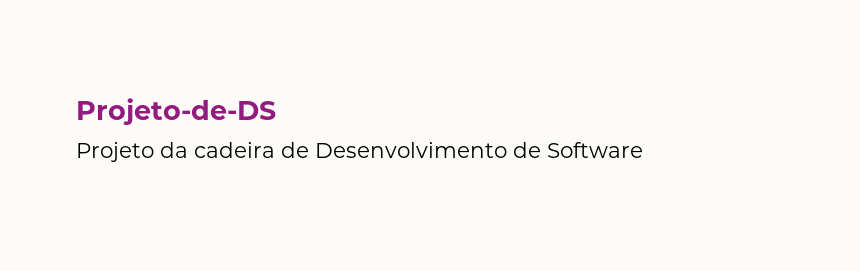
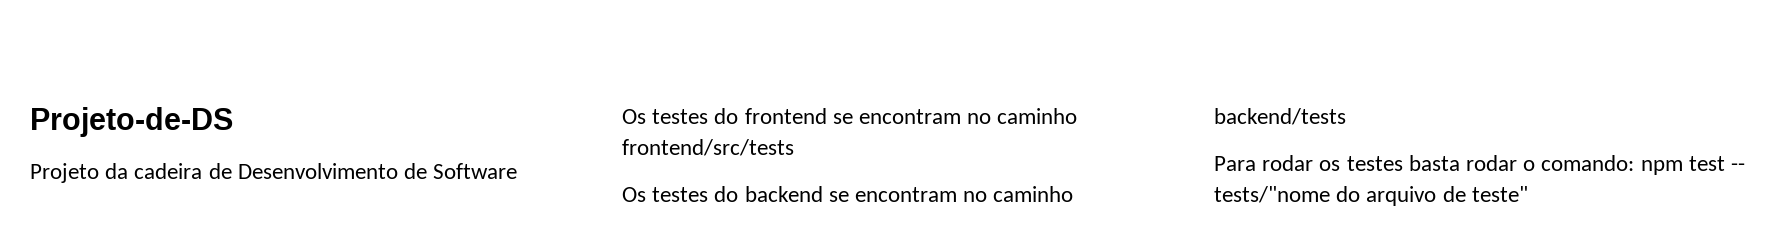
+ Os testes do frontend se encontram no caminho frontend/src/tests
+ Os testes do backend se encontram no caminho backend/tests
+ Para rodar os testes basta rodar o comando: npm test -- tests/"nome do arquivo de teste"

